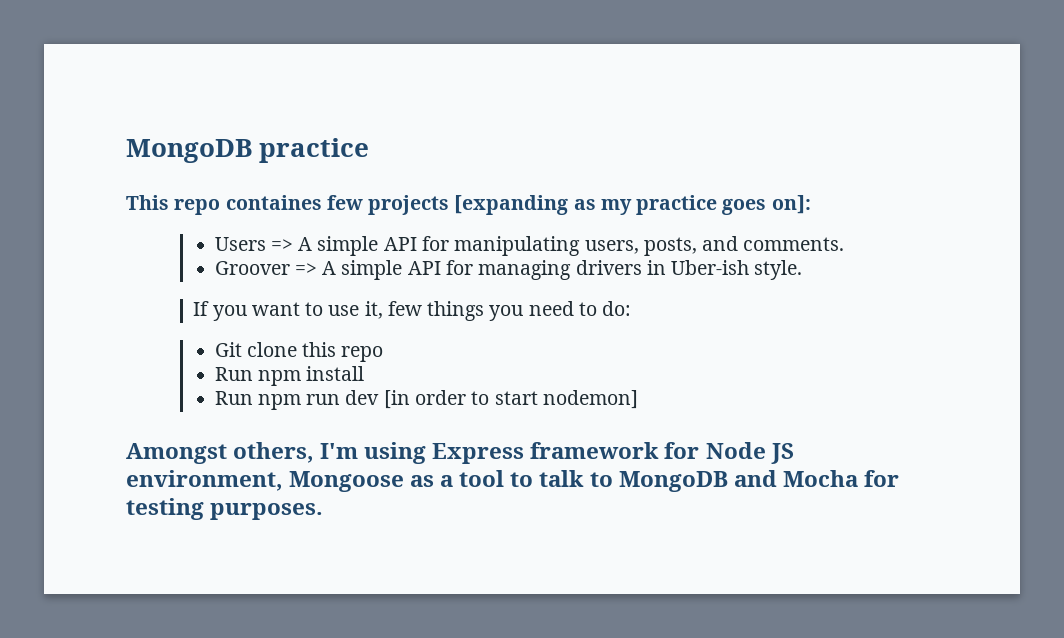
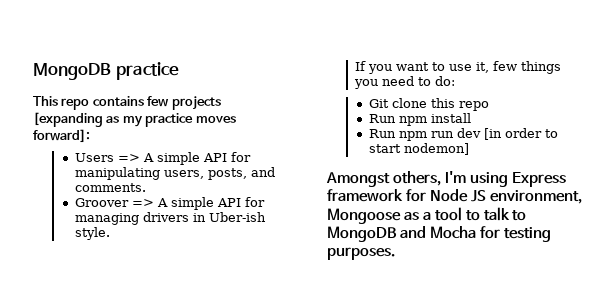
- This repo containes few projects [expanding as my practice goes on]:
+ This repo contains few projects [expanding as my practice moves forward]:

